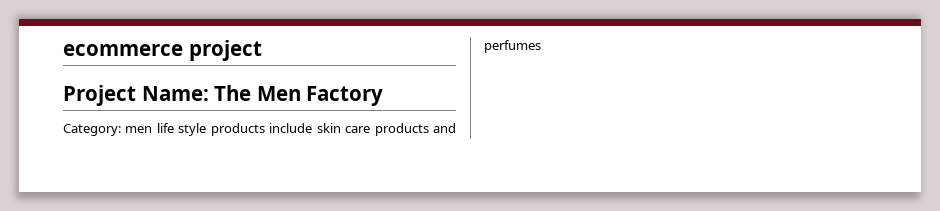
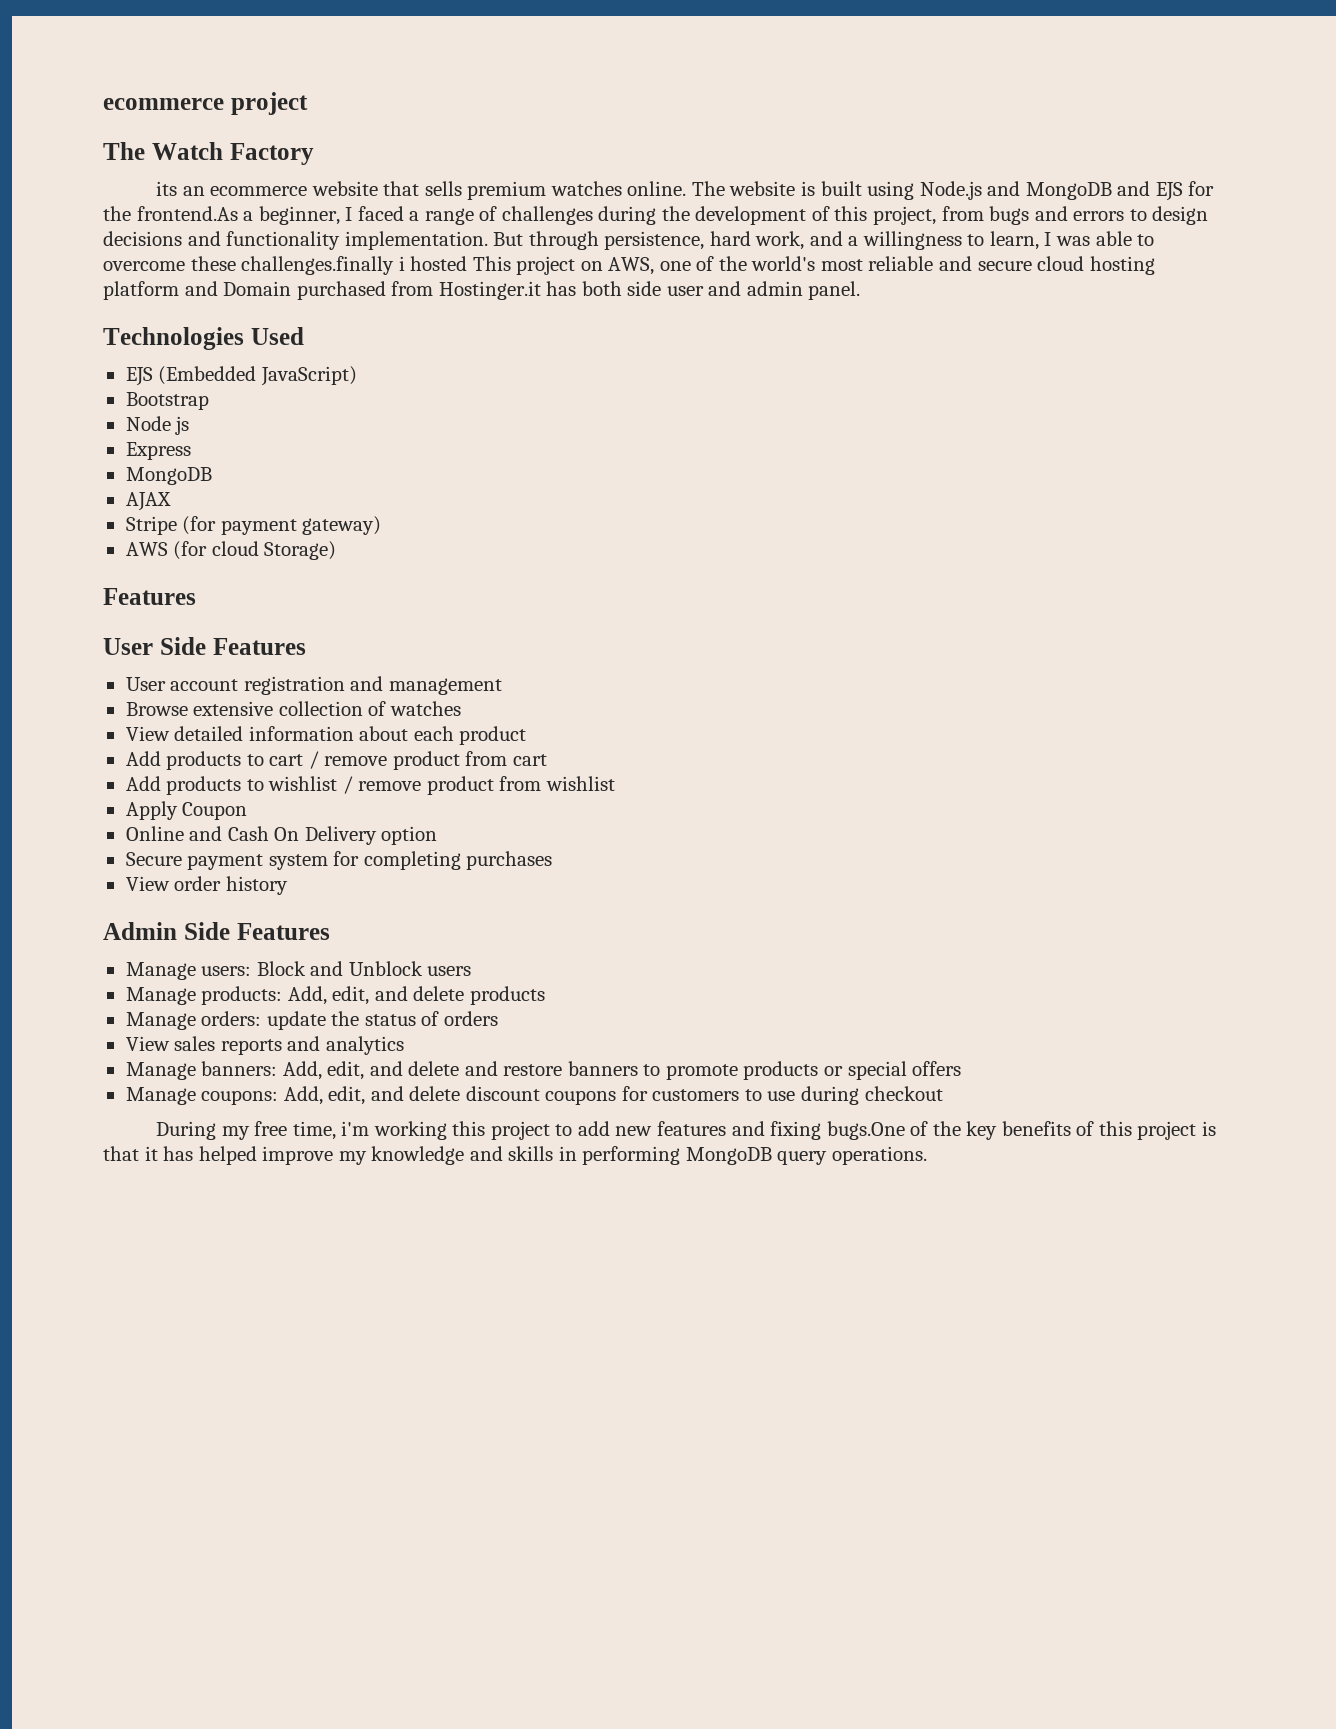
- Project Name: The Men Factory
- Category: men life style products include skin care products and perfumes
+ The Watch Factory
+ its an ecommerce website that sells premium watches online. The website is built using Node.js and MongoDB and EJS for the frontend.As a beginner, I faced a range of challenges during the development of this project, from bugs and errors to design decisions and functionality implementation. But through persistence, hard work, and a willingness to learn, I was able to overcome these challenges.finally i hosted This project on AWS, one of the world's most reliable and secure cloud hosting platform and Domain purchased from Hostinger.it has both side user and admin panel.
+ Technologies Used
+ EJS (Embedded JavaScript)
+ Bootstrap
+ Node js
+ Express
+ MongoDB
+ AJAX
+ Stripe (for payment gateway)
+ AWS (for cloud Storage)
+ Features
+ User Side Features
+ User account registration and management
+ Browse extensive collection of watches
+ View detailed information about each product
+ Add products to cart / remove product from cart
+ Add products to wishlist / remove product from wishlist
+ Apply Coupon
+ Online and Cash On Delivery option
+ Secure payment system for completing purchases
+ View order history
+ Admin Side Features
+ Manage users: Block and Unblock users
+ Manage products: Add, edit, and delete products
+ Manage orders: update the status of orders
+ View sales reports and analytics
+ Manage banners: Add, edit, and delete and restore banners to promote products or special offers
+ Manage coupons: Add, edit, and delete discount coupons for customers to use during checkout
+ During my free time, i'm working this project to add new features and fixing bugs.One of the key benefits of this project is that it has helped improve my knowledge and skills in performing MongoDB query operations.

